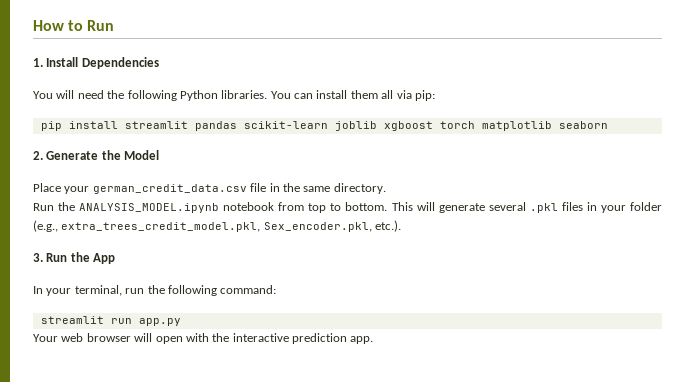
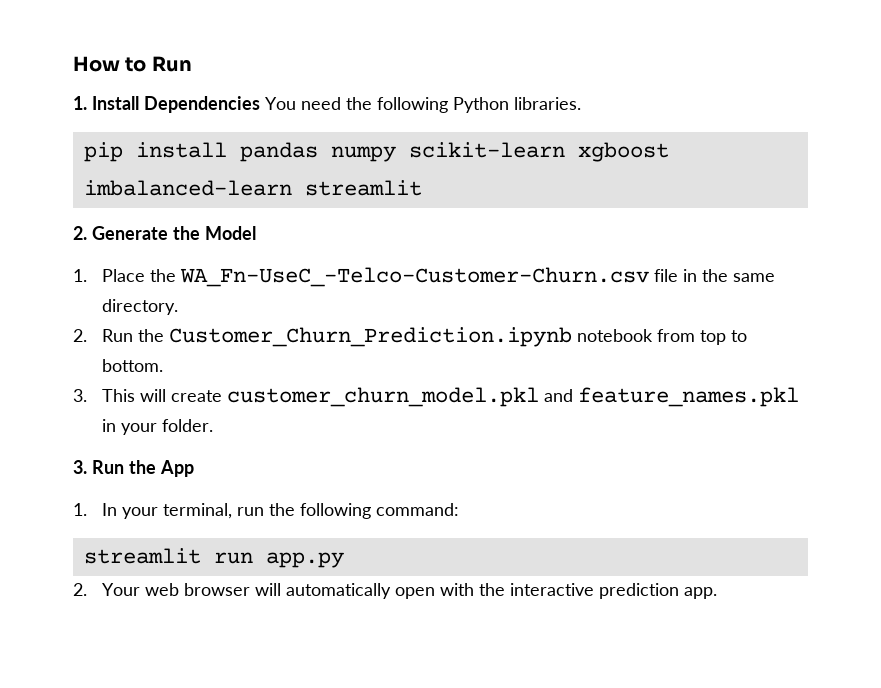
- 1. Install Dependencies
- You will need the following Python libraries. You can install them all via pip:
- pip install streamlit pandas scikit-learn joblib xgboost torch matplotlib seaborn
+ 1. Install Dependencies You need the following Python libraries.
+ pip install pandas numpy scikit-learn xgboost imbalanced-learn streamlit
- Place your german_credit_data.csv file in the same directory.
+ 1. Place the WA_Fn-UseC_-Telco-Customer-Churn.csv file in the same directory.
- Run the ANALYSIS_MODEL.ipynb notebook from top to bottom. This will generate several .pkl files in your folder (e.g., extra_trees_credit_model.pkl, Sex_encoder.pkl, etc.).
+ 2. Run the Customer_Churn_Prediction.ipynb notebook from top to bottom.
+ 3. This will create customer_churn_model.pkl and feature_names.pkl in your folder.
- In your terminal, run the following command:
+ 1. In your terminal, run the following command:
- Your web browser will open with the interactive prediction app.
+ 2. Your web browser will automatically open with the interactive prediction app.

